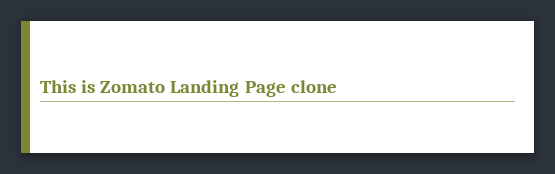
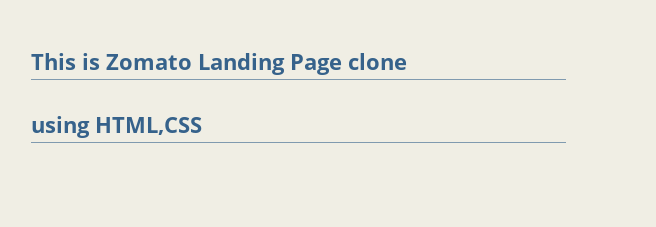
+ using HTML,CSS

